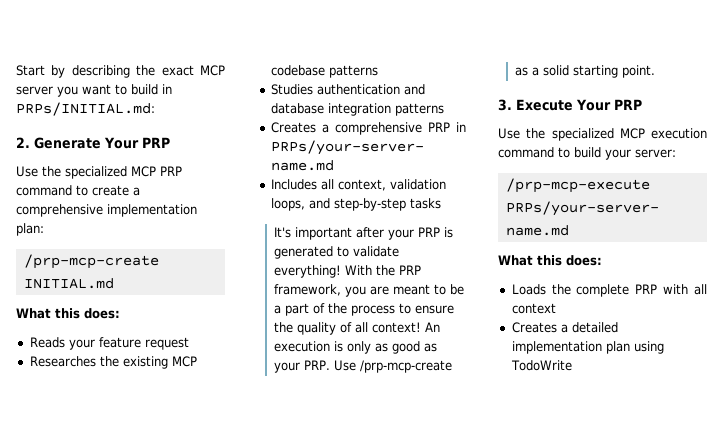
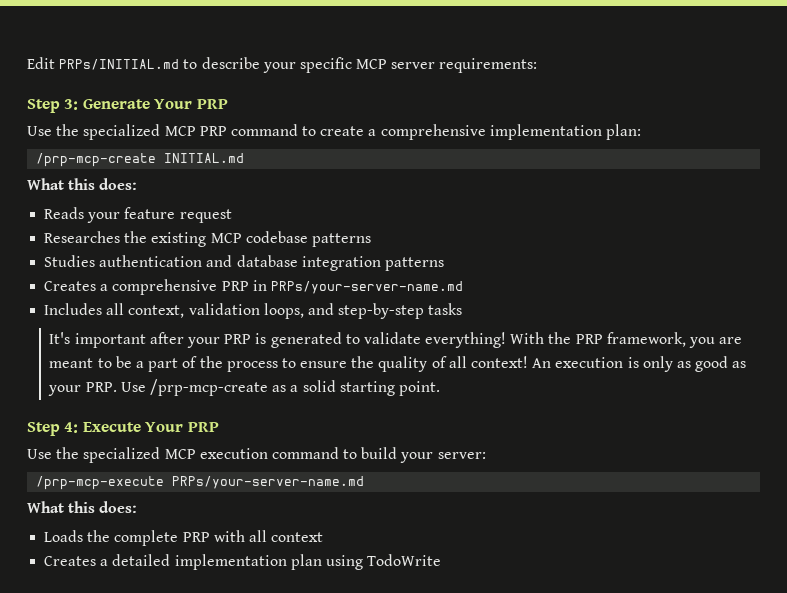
- Start by describing the exact MCP server you want to build in PRPs/INITIAL.md:
- 2. Generate Your PRP
+ Edit PRPs/INITIAL.md to describe your specific MCP server requirements:
+ Step 3: Generate Your PRP
- 3. Execute Your PRP
+ Step 4: Execute Your PRP

